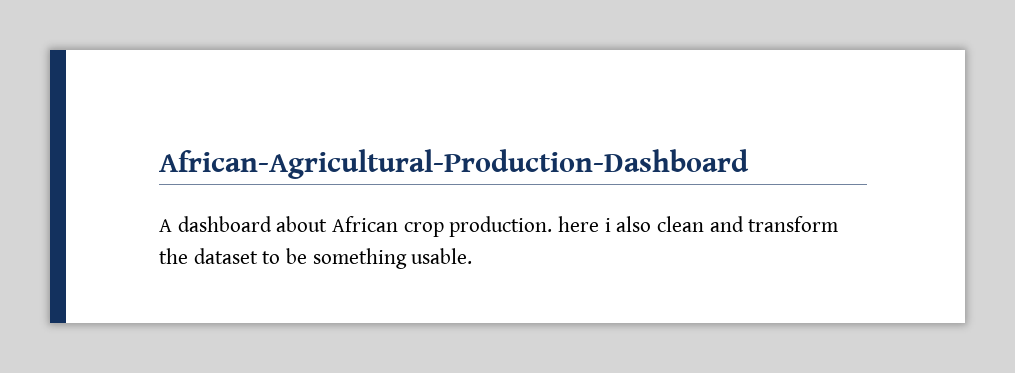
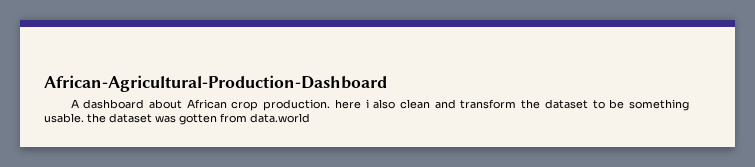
- A dashboard about African crop production. here i also clean and transform the dataset to be something usable.
+ A dashboard about African crop production. here i also clean and transform the dataset to be something usable. the dataset was gotten from data.world

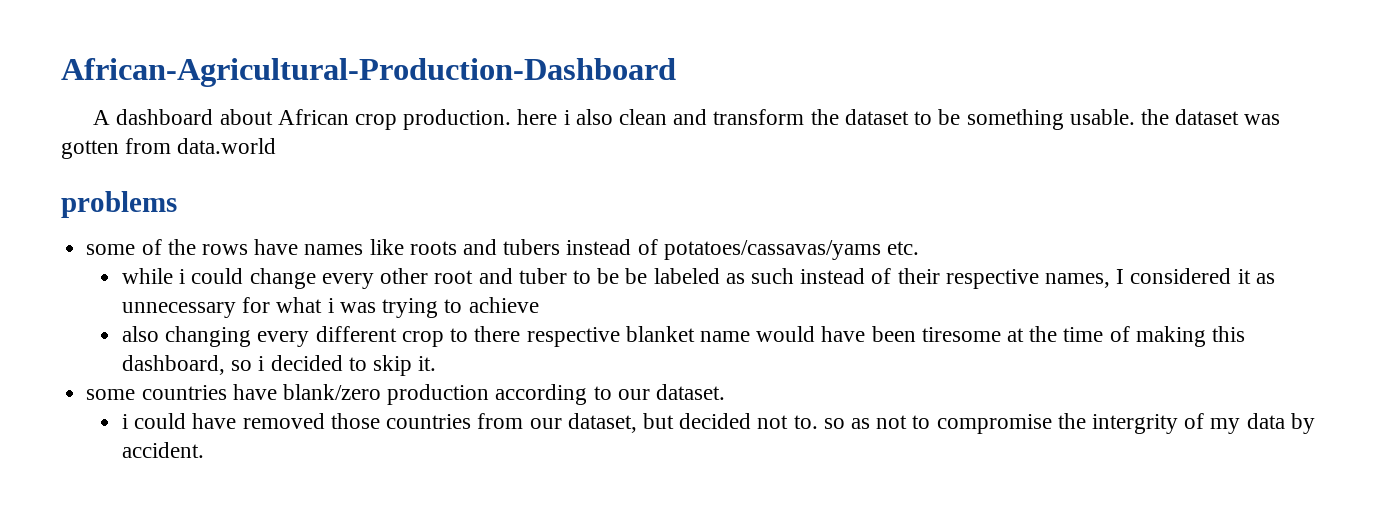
+ problems
+ some of the rows have names like roots and tubers instead of potatoes/cassavas/yams etc.
+ while i could change every other root and tuber to be be labeled as such instead of their respective names, I considered it as unnecessary for what i was trying to achieve
+ also changing every different crop to there respective blanket name would have been tiresome at the time of making this dashboard, so i decided to skip it.
+ some countries have blank/zero production according to our dataset.
+ i could have removed those countries from our dataset, but decided not to. so as not to compromise the intergrity of my data by accident.

